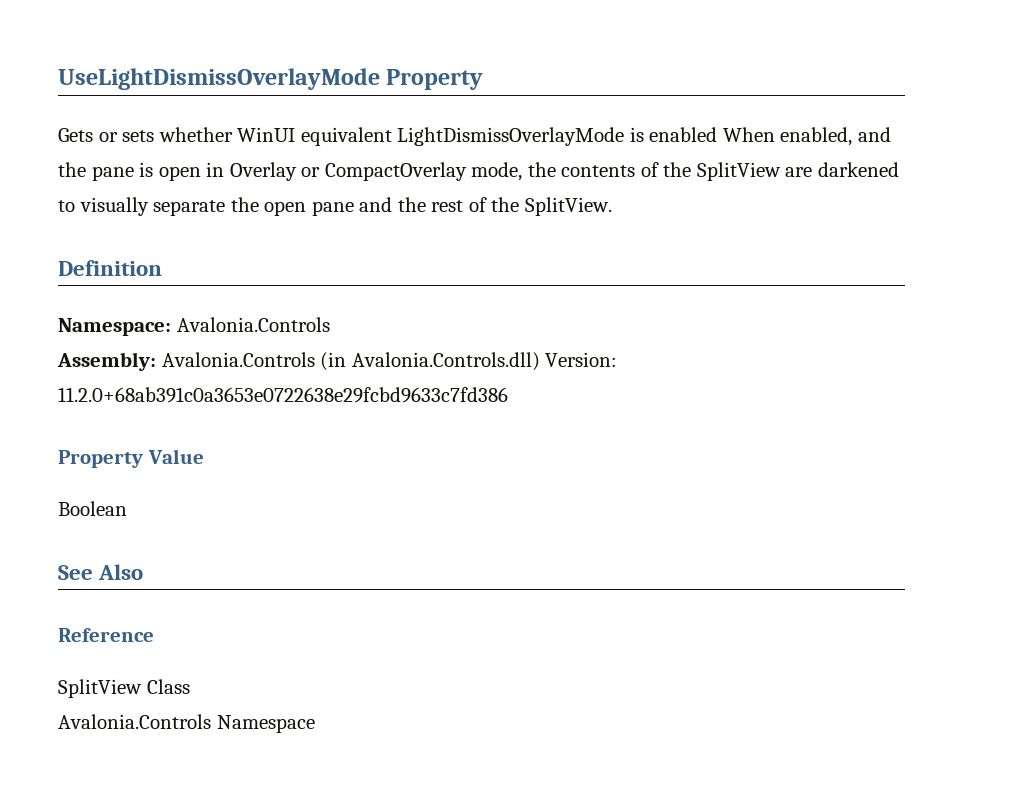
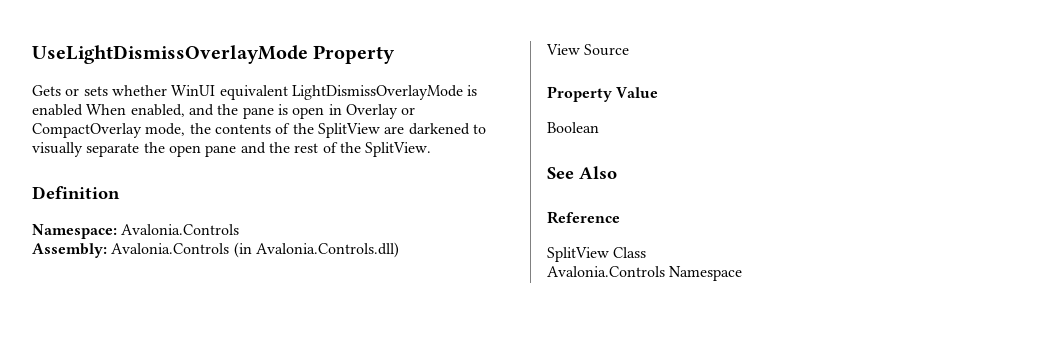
- Assembly: Avalonia.Controls (in Avalonia.Controls.dll) Version: 11.2.0+68ab391c0a3653e0722638e29fcbd9633c7fd386
+ Assembly: Avalonia.Controls (in Avalonia.Controls.dll)
+ View Source

